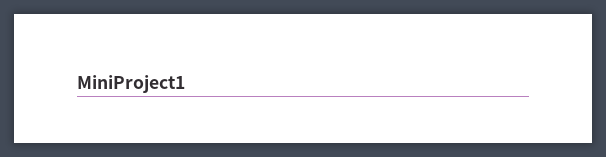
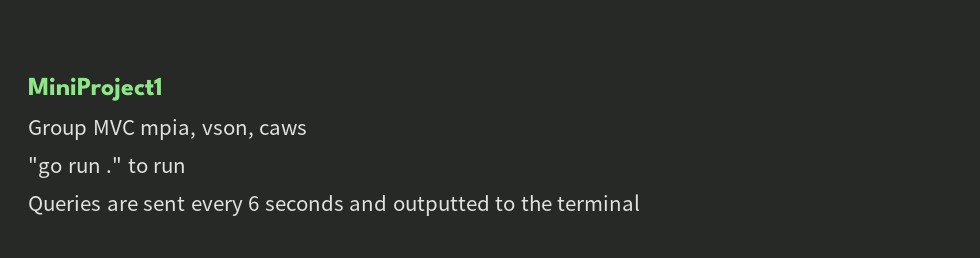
+ Group MVC mpia, vson, caws
+ "go run ." to run
+ Queries are sent every 6 seconds and outputted to the terminal

